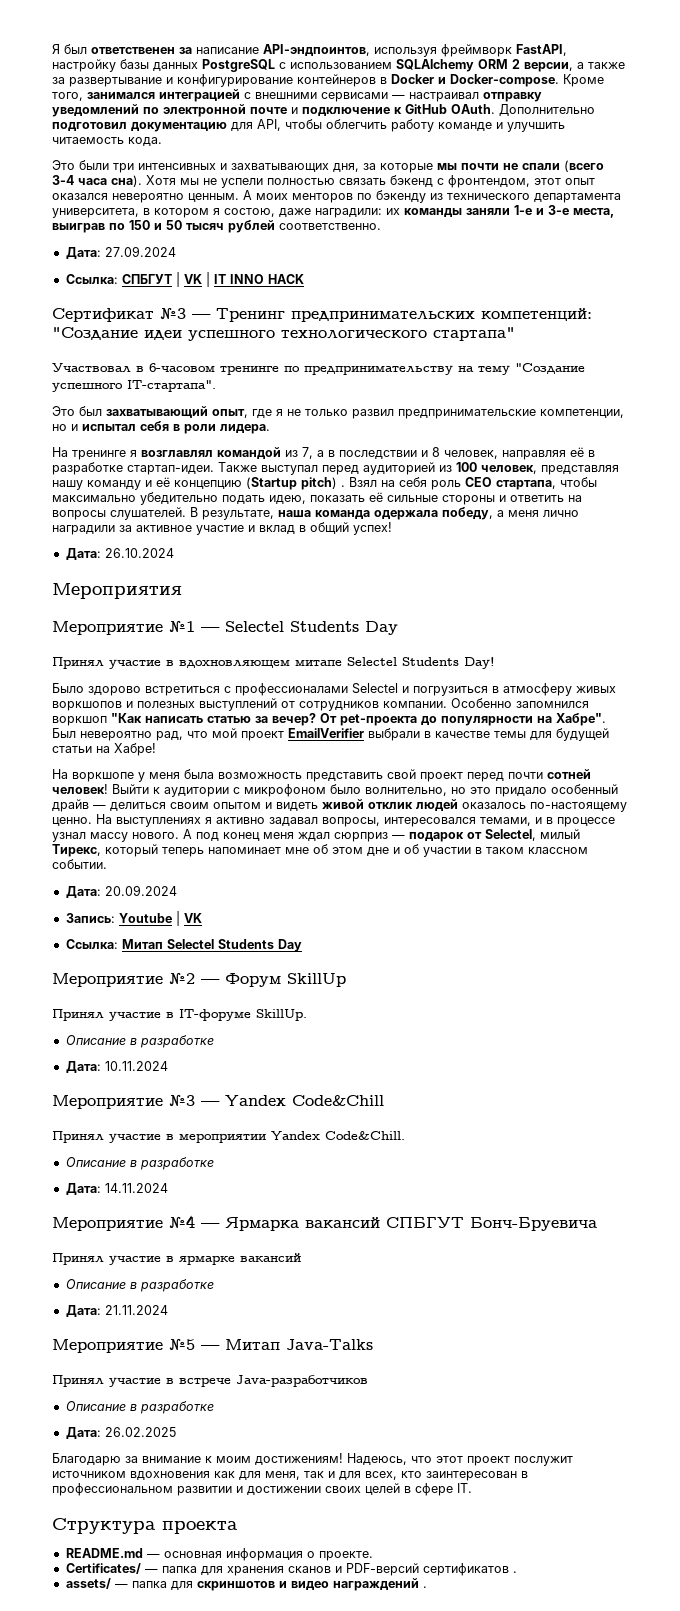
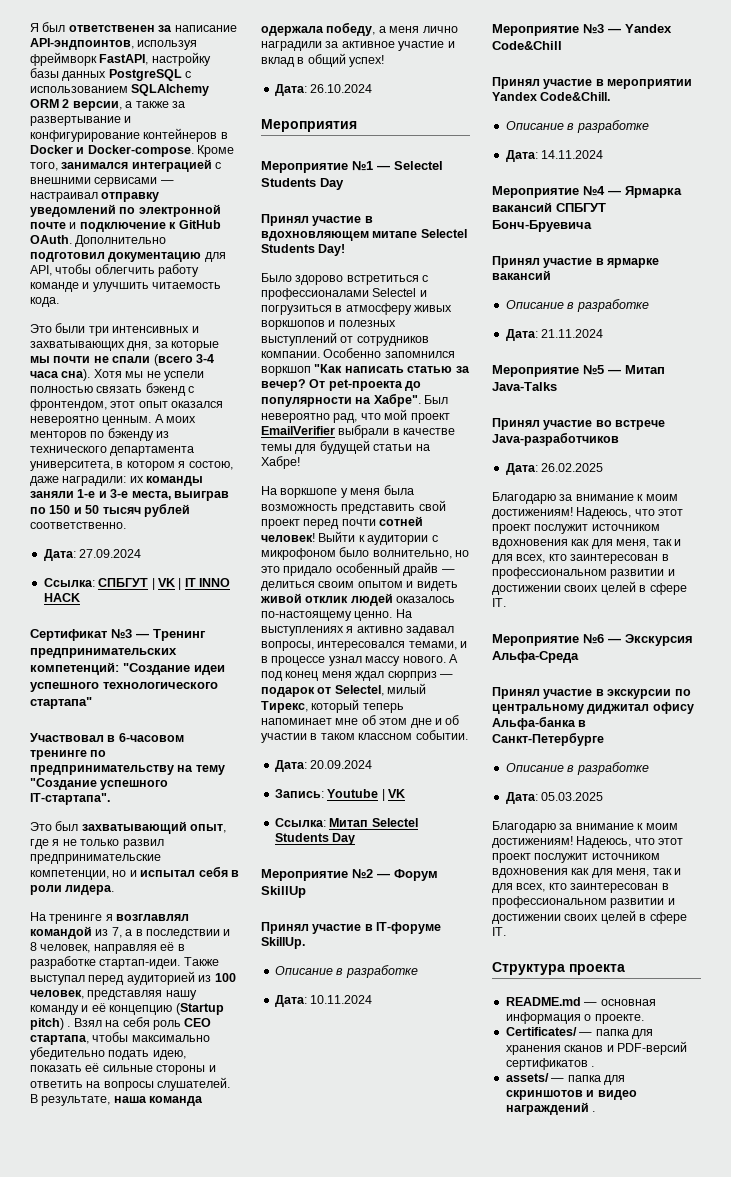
- Принял участие в встрече Java-разработчиков
+ Принял участие во встрече Java-разработчиков
+ Дата: 26.02.2025
+ Благодарю за внимание к моим достижениям! Надеюсь, что этот проект послужит источником вдохновения как для меня, так и для всех, кто заинтересован в профессиональном развитии и достижении своих целей в сфере IT.
+ Мероприятие №6 — Экскурсия Альфа-Среда
+ Принял участие в экскурсии по центральному диджитал офису Альфа-банка в Санкт-Петербурге
  Описание в разработке
- Дата: 26.02.2025
+ Дата: 05.03.2025

